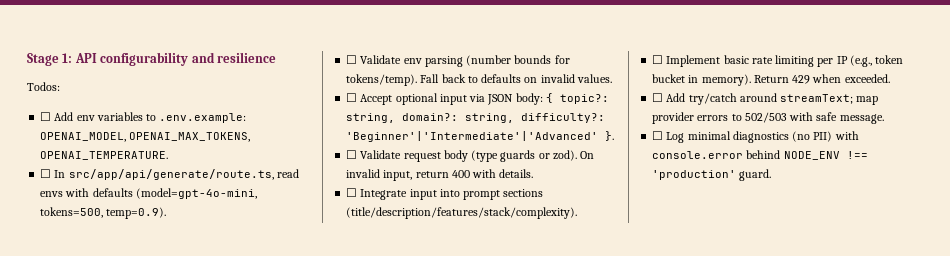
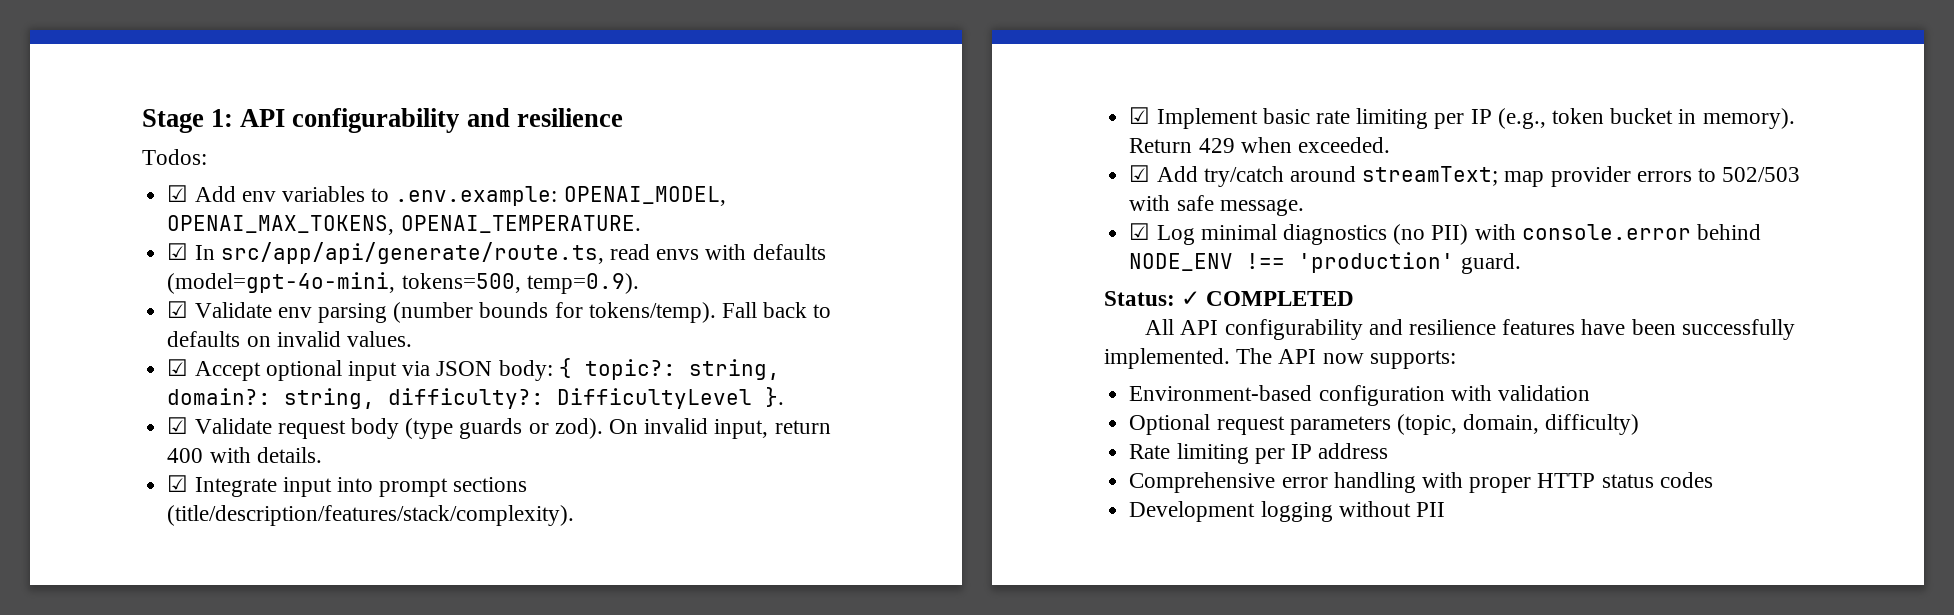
- ☐ Add env variables to .env.example: OPENAI_MODEL, OPENAI_MAX_TOKENS, OPENAI_TEMPERATURE.
+ ☑ Add env variables to .env.example: OPENAI_MODEL, OPENAI_MAX_TOKENS, OPENAI_TEMPERATURE.
- ☐ In src/app/api/generate/route.ts, read envs with defaults (model=gpt-4o-mini, tokens=500, temp=0.9).
+ ☑ In src/app/api/generate/route.ts, read envs with defaults (model=gpt-4o-mini, tokens=500, temp=0.9).
- ☐ Validate env parsing (number bounds for tokens/temp).
+ ☑ Validate env parsing (number bounds for tokens/temp).
- ☐ Accept optional input via JSON body: { topic?: string, domain?: string, difficulty?: 'Beginner'|'Intermediate'|'Advanced' }.
+ ☑ Accept optional input via JSON body: { topic?: string, domain?: string, difficulty?: DifficultyLevel }.
- ☐ Validate request body (type guards or zod).
+ ☑ Validate request body (type guards or zod).
- ☐ Integrate input into prompt sections (title/description/features/stack/complexity).
+ ☑ Integrate input into prompt sections (title/description/features/stack/complexity).
- ☐ Implement basic rate limiting per IP (e.g., token bucket in memory).
+ ☑ Implement basic rate limiting per IP (e.g., token bucket in memory).
- ☐ Add try/catch around streamText; map provider errors to 502/503 with safe message.
+ ☑ Add try/catch around streamText; map provider errors to 502/503 with safe message.
- ☐ Log minimal diagnostics (no PII) with console.error behind NODE_ENV !== 'production' guard.
+ ☑ Log minimal diagnostics (no PII) with console.error behind NODE_ENV !== 'production' guard.
+ Status: ✓ COMPLETED
+ All API configurability and resilience features have been successfully implemented. The API now supports:
+ Environment-based configuration with validation
+ Optional request parameters (topic, domain, difficulty)
+ Rate limiting per IP address
+ Comprehensive error handling with proper HTTP status codes
+ Development logging without PII

